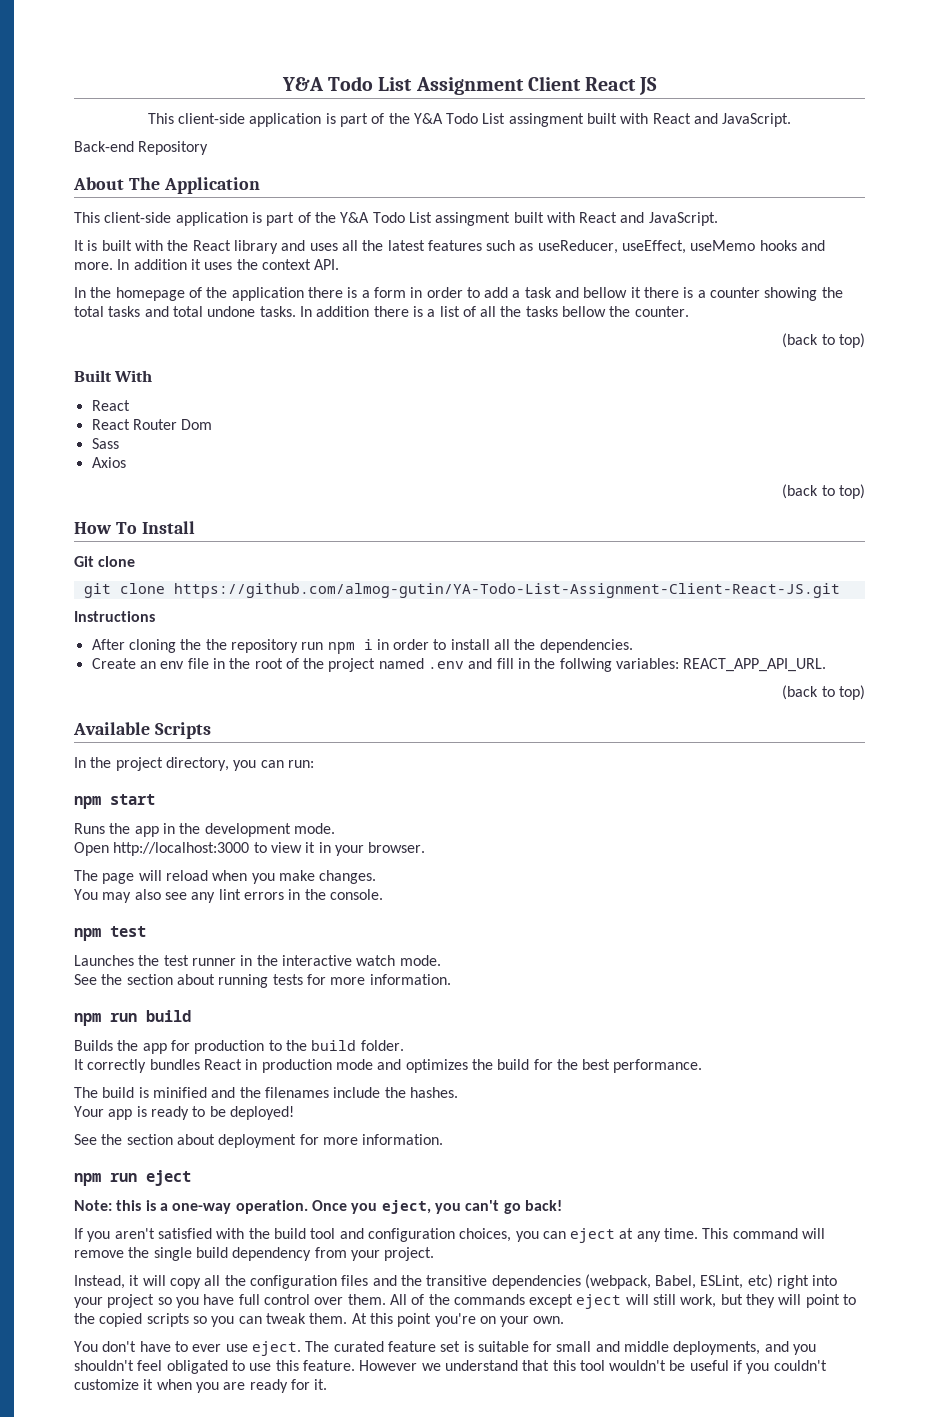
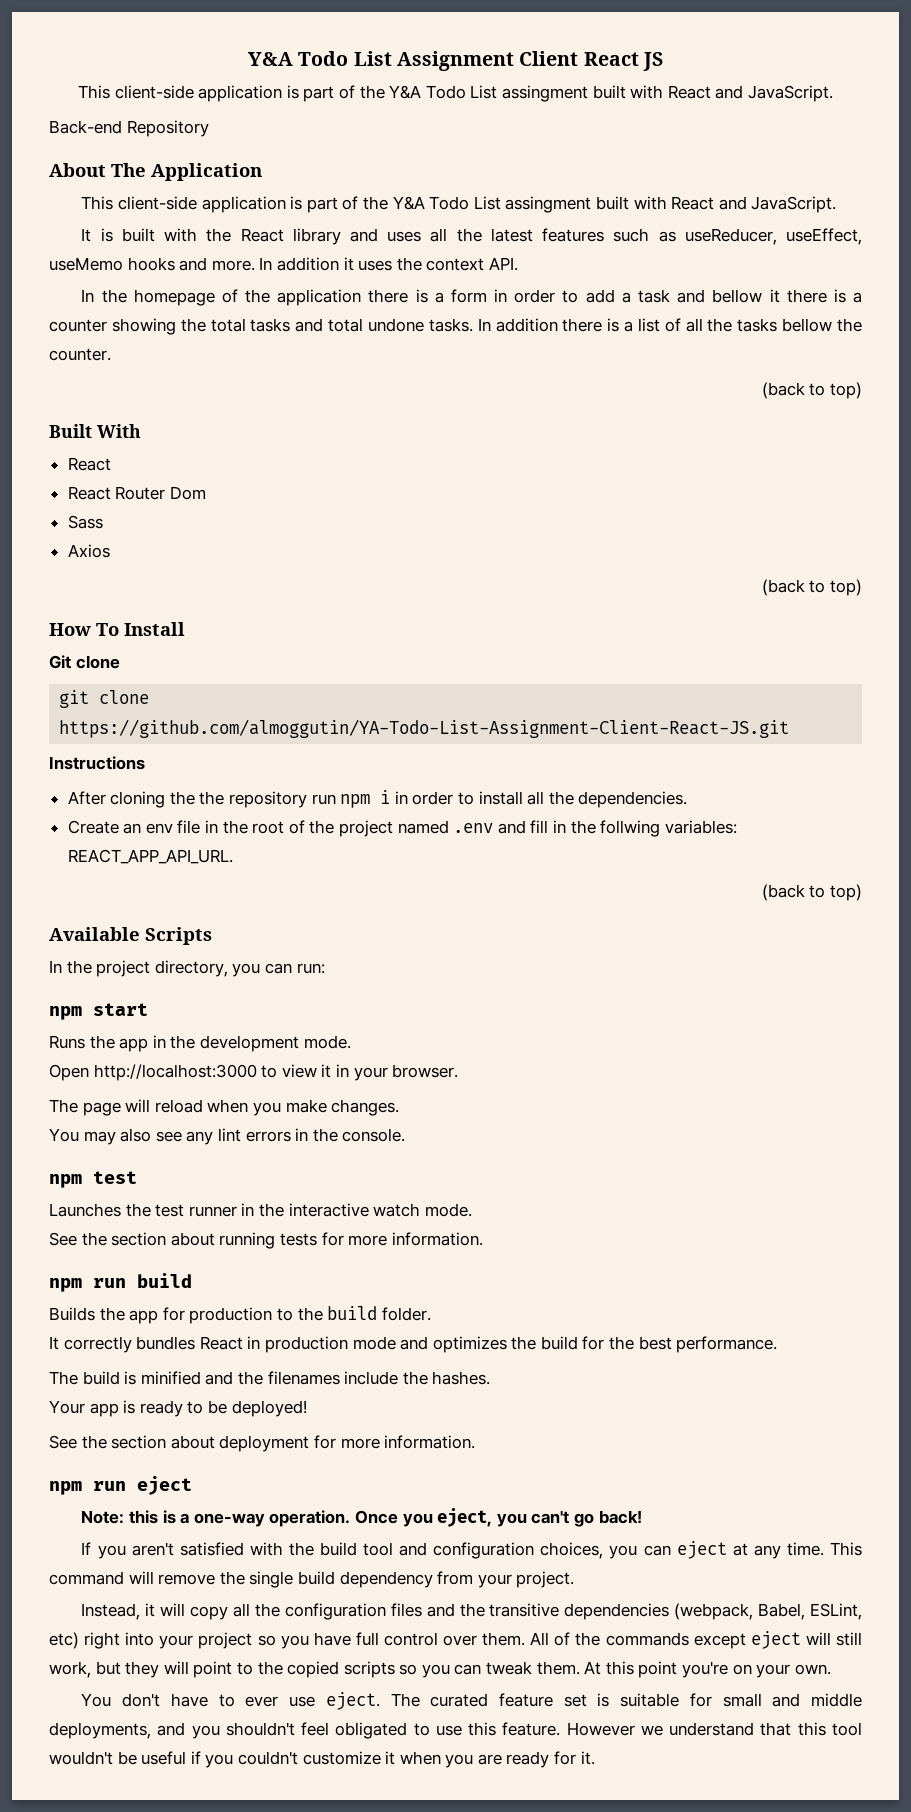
- git clone https://github.com/almog-gutin/YA-Todo-List-Assignment-Client-React-JS.git
+ git clone https://github.com/almoggutin/YA-Todo-List-Assignment-Client-React-JS.git

